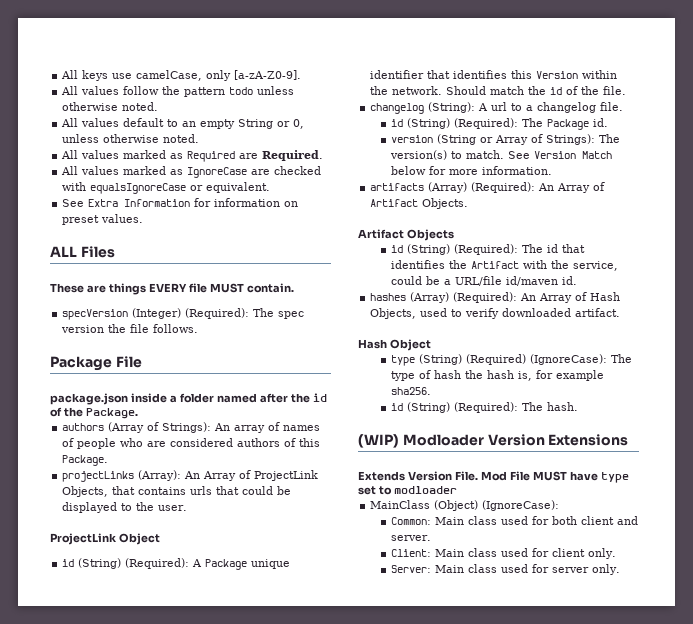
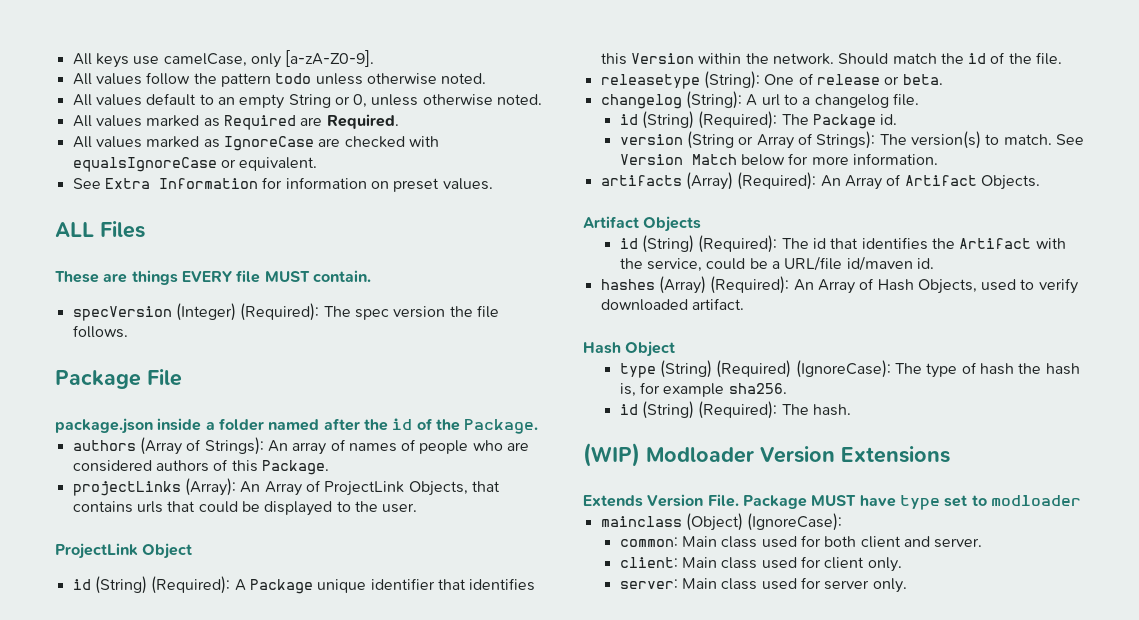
+ releasetype (String): One of release or beta.
- Mod File MUST have type set to modloader
+ Package MUST have type set to modloader
- MainClass (Object) (IgnoreCase):
+ mainclass (Object) (IgnoreCase):
- Common: Main class used for both client and server.
+ common: Main class used for both client and server.
- Client: Main class used for client only.
+ client: Main class used for client only.
- Server: Main class used for server only.
+ server: Main class used for server only.

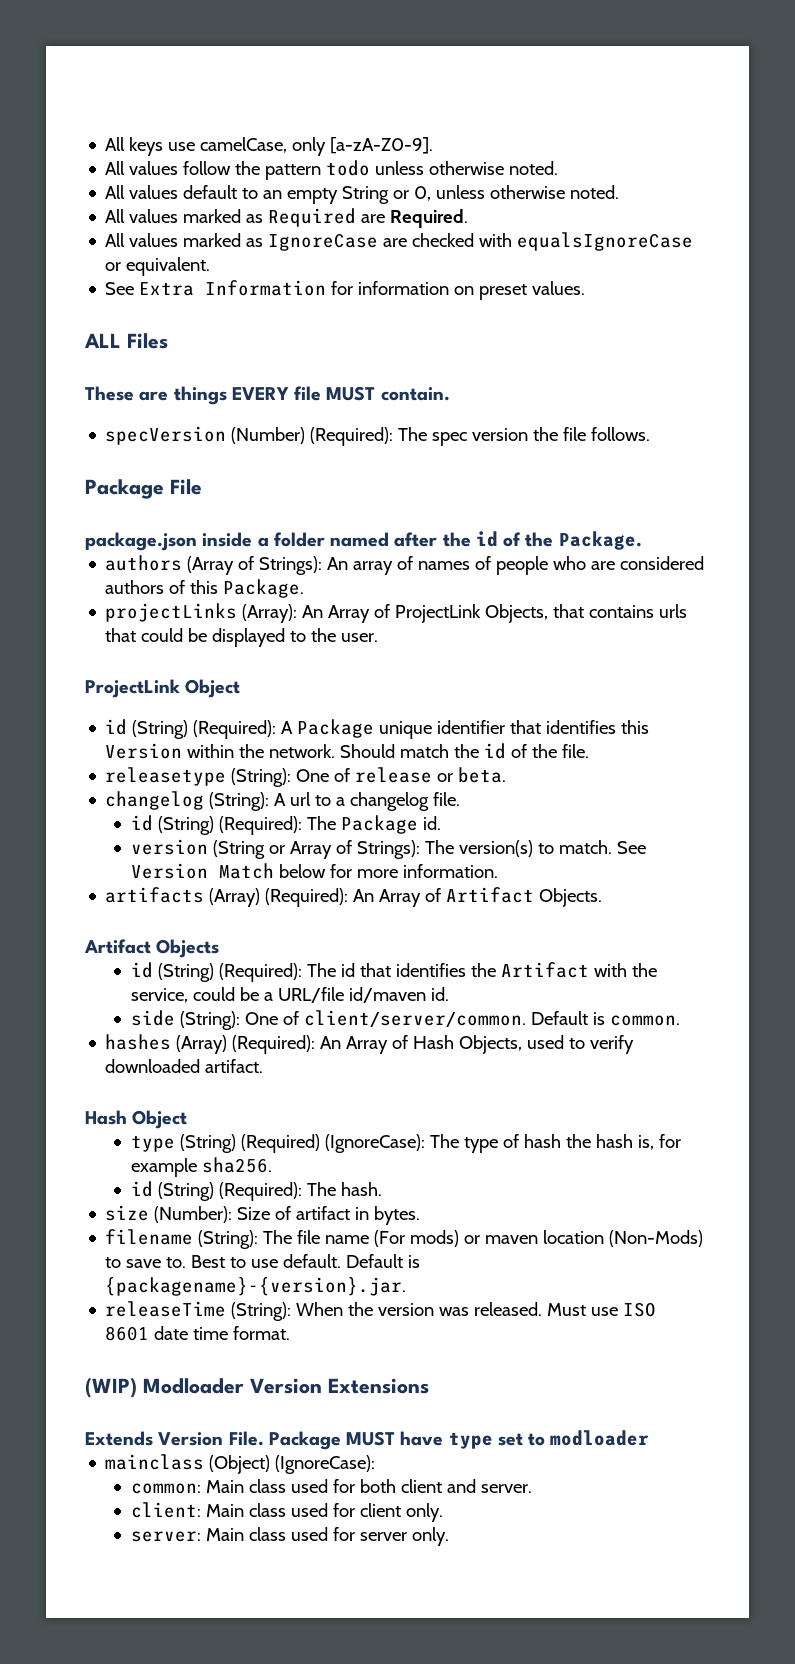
- specVersion (Integer) (Required): The spec version the file follows.
+ specVersion (Number) (Required): The spec version the file follows.
+ side (String): One of client/server/common. Default is common.
+ size (Number): Size of artifact in bytes.
+ filename (String): The file name (For mods) or maven location (Non-Mods) to save to. Best to use default. Default is {packagename}-{version}.jar.
+ releaseTime (String): When the version was released. Must use ISO 8601 date time format.

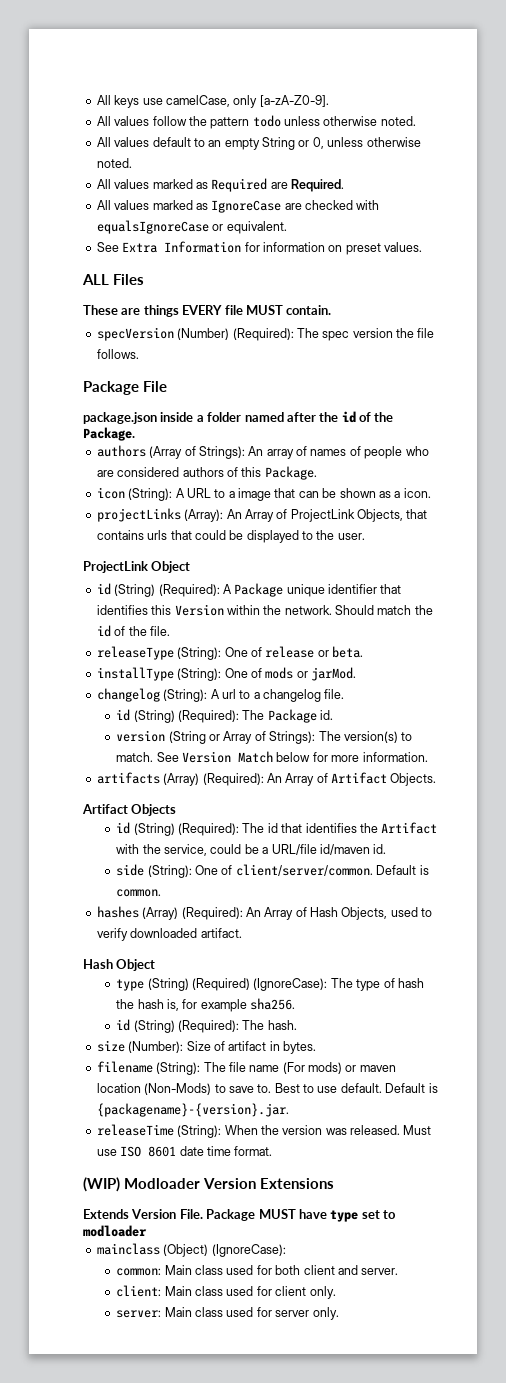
+ icon (String): A URL to a image that can be shown as a icon.
- releasetype (String): One of release or beta.
+ releaseType (String): One of release or beta.
+ installType (String): One of mods or jarMod.

